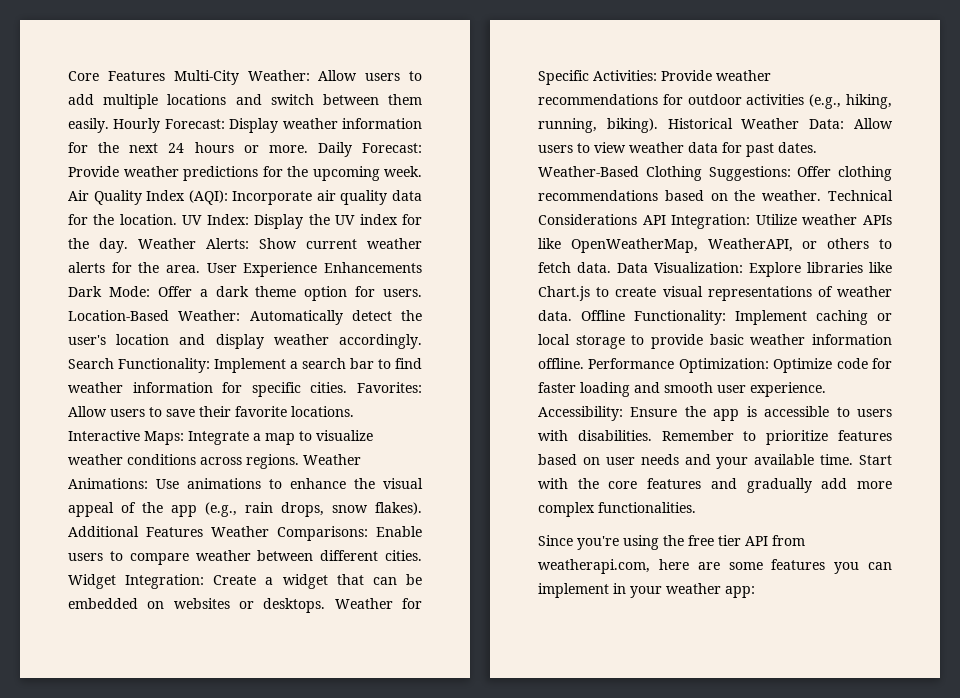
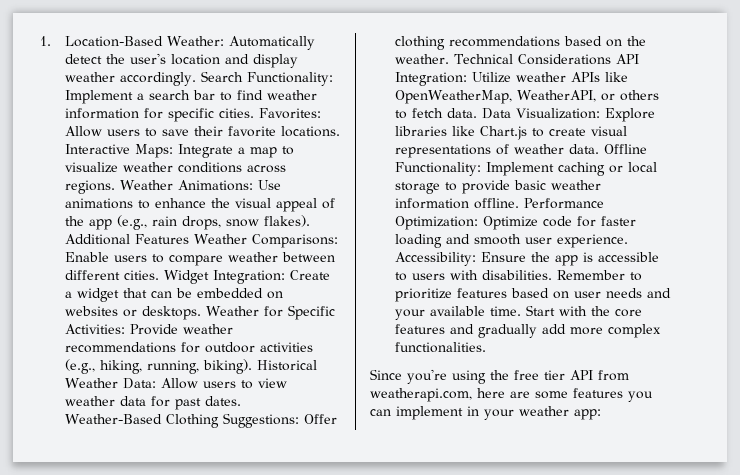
- Core Features Multi-City Weather: Allow users to add multiple locations and switch between them easily. Hourly Forecast: Display weather information for the next 24 hours or more. Daily Forecast: Provide weather predictions for the upcoming week. Air Quality Index (AQI): Incorporate air quality data for the location. UV Index: Display the UV index for the day. Weather Alerts: Show current weather alerts for the area. User Experience Enhancements Dark Mode: Offer a dark theme option for users. Location-Based Weather: Automatically detect the user's location and display weather accordingly.
+ 1. Location-Based Weather: Automatically detect the user's location and display weather accordingly.

